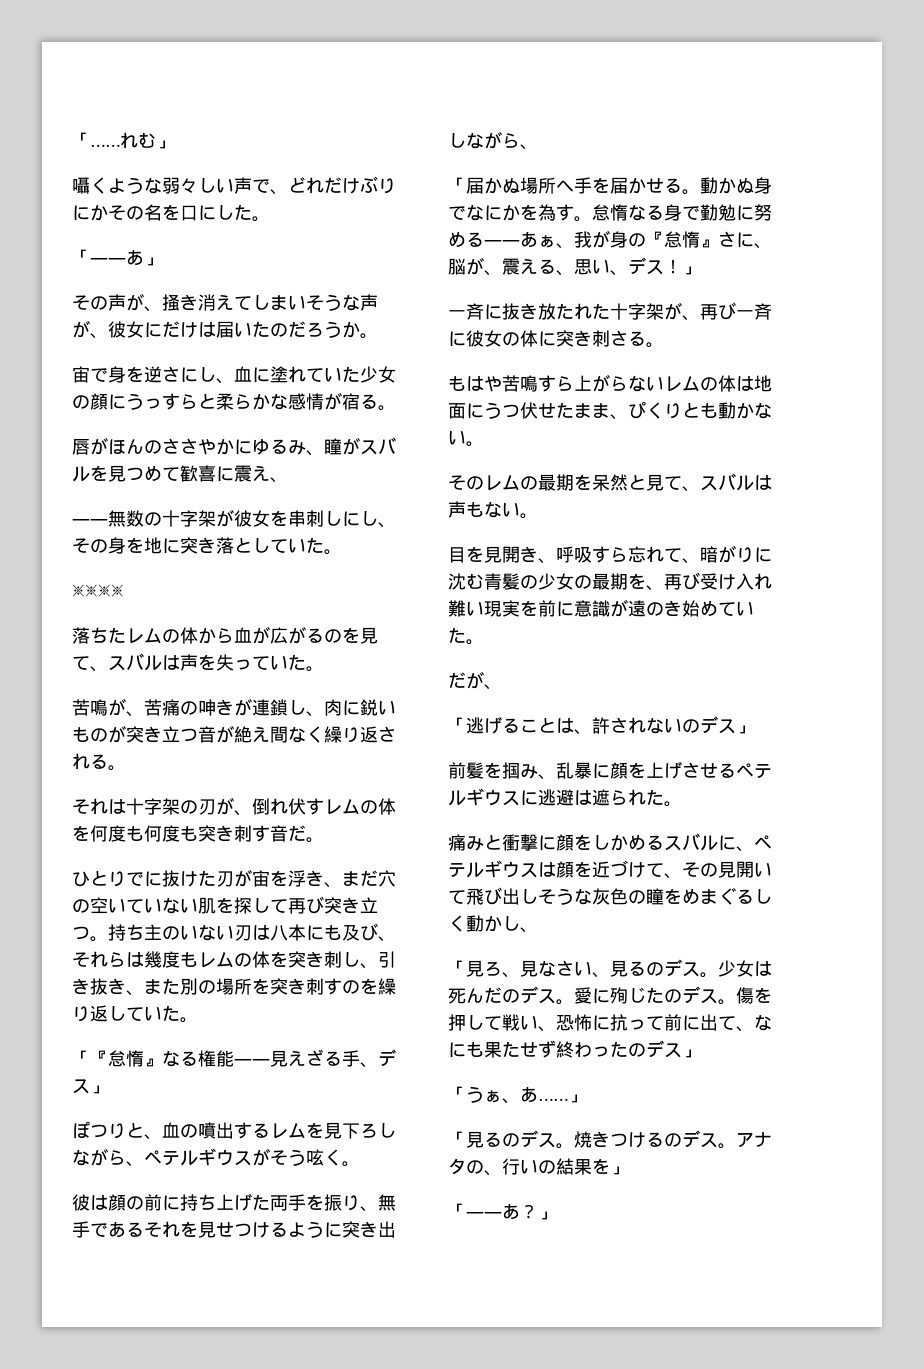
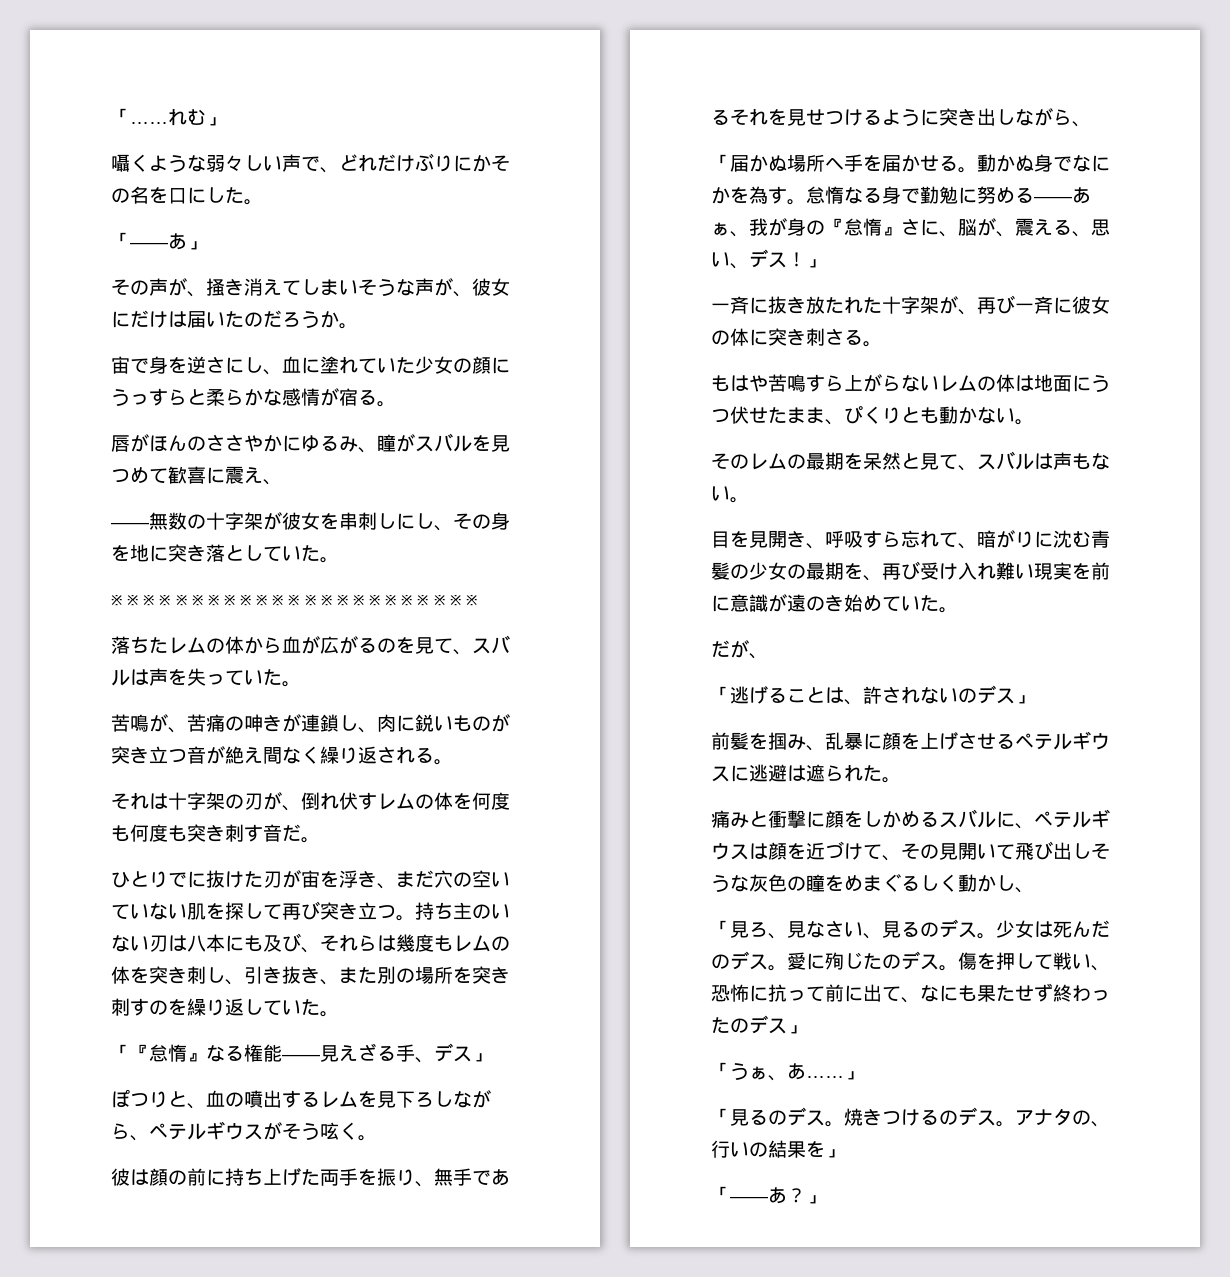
- ※※※※
+ ※ ※ ※ ※ ※ ※ ※ ※ ※ ※ ※ ※ ※ ※ ※ ※ ※ ※ ※ ※ ※ ※ ※

